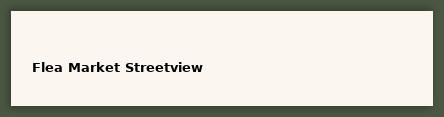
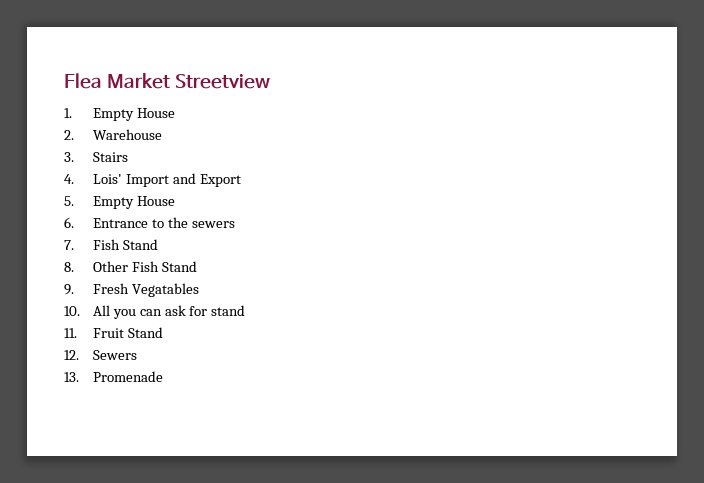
+ 1. Empty House
+ 2. Warehouse
+ 3. Stairs
+ 4. Lois' Import and Export
+ 5. Empty House
+ 6. Entrance to the sewers
+ 7. Fish Stand
+ 8. Other Fish Stand
+ 9. Fresh Vegatables
+ 10. All you can ask for stand
+ 11. Fruit Stand
+ 12. Sewers
+ 13. Promenade

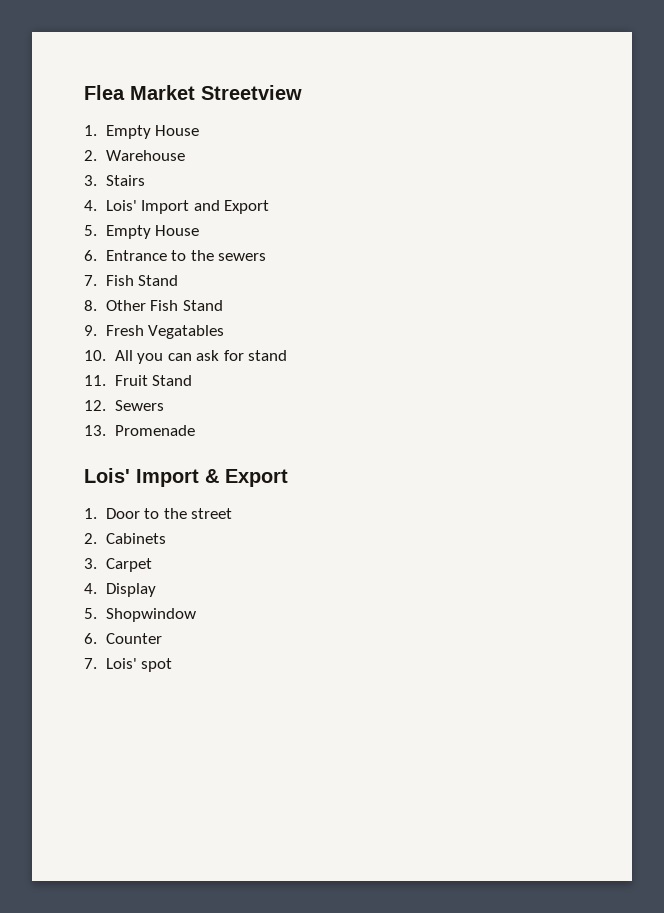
+ Lois' Import & Export
+ 1. Door to the street
+ 2. Cabinets
+ 3. Carpet
+ 4. Display
+ 5. Shopwindow
+ 6. Counter
+ 7. Lois' spot

